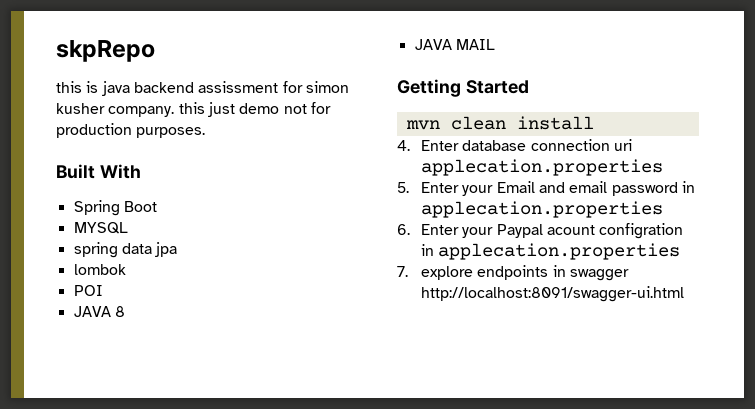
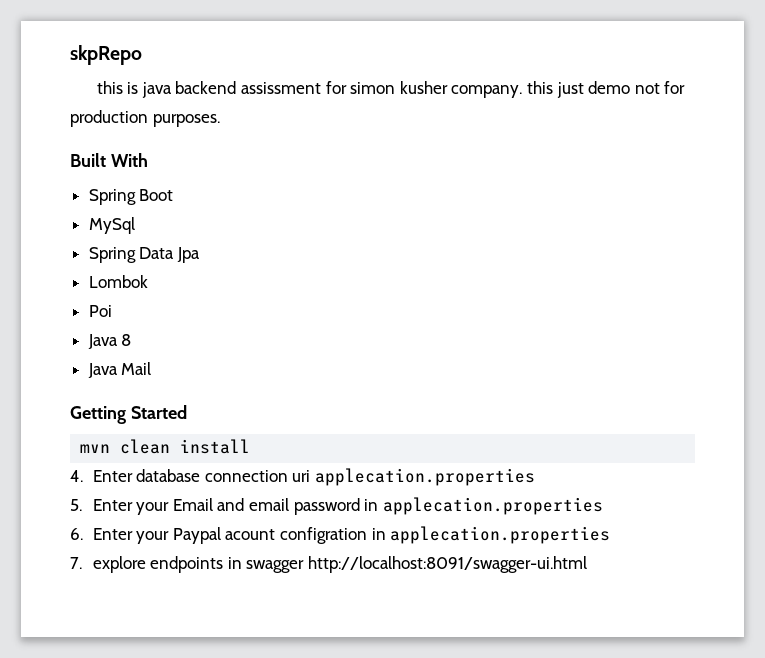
- MYSQL
- spring data jpa
- lombok
- POI
- JAVA 8
+ MySql
+ Spring Data Jpa
+ Lombok
+ Poi
+ Java 8
- JAVA MAIL
+ Java Mail

